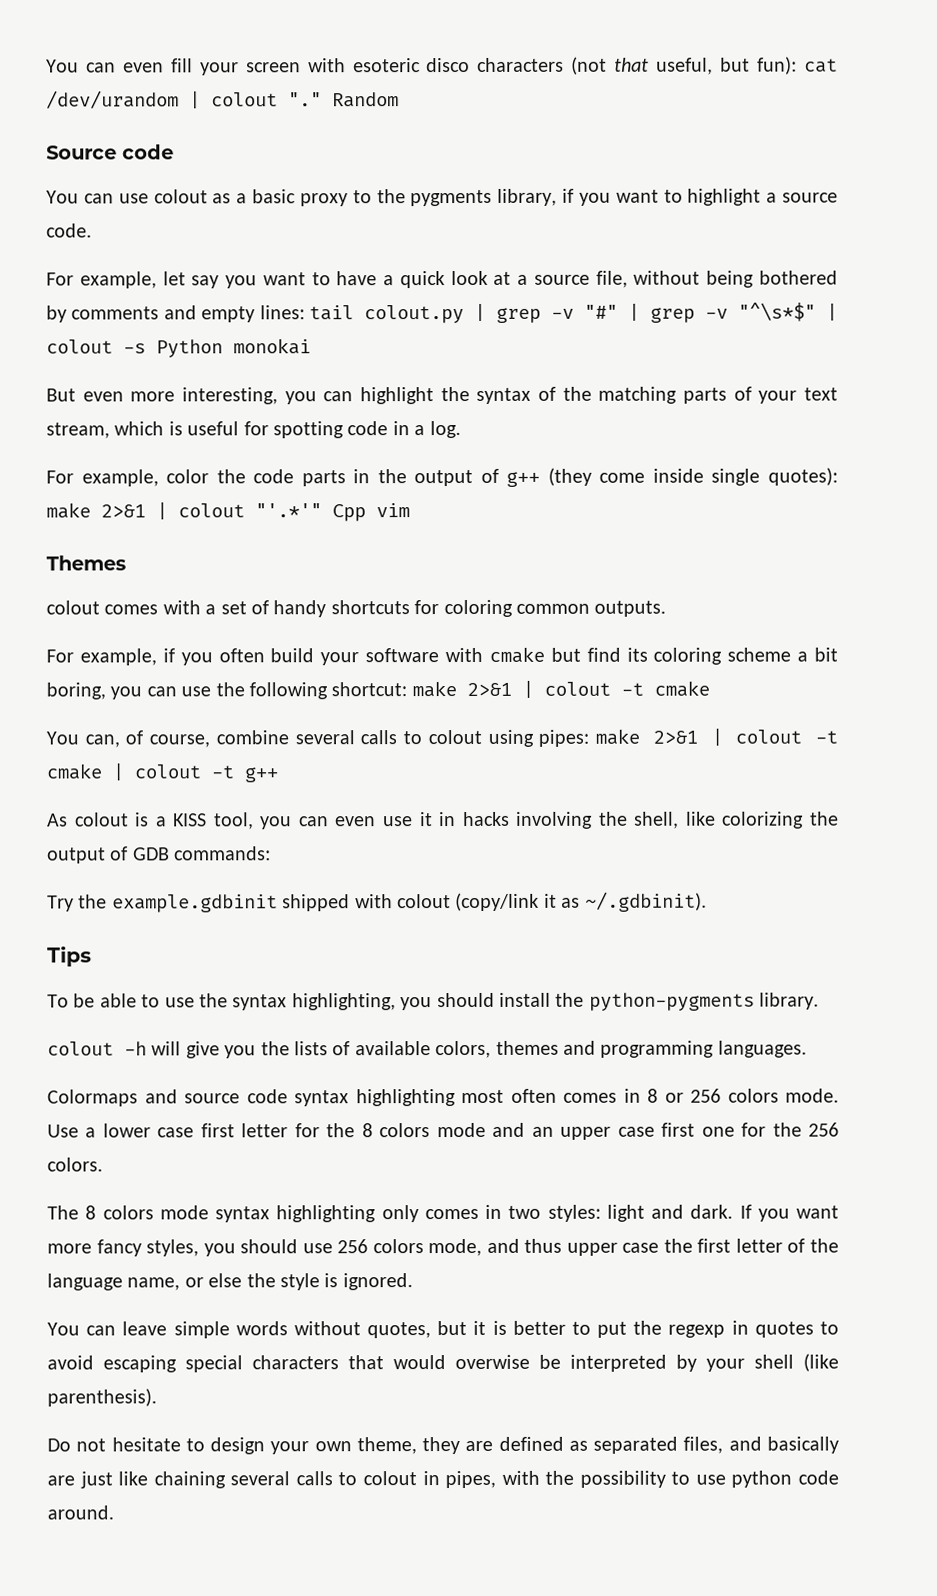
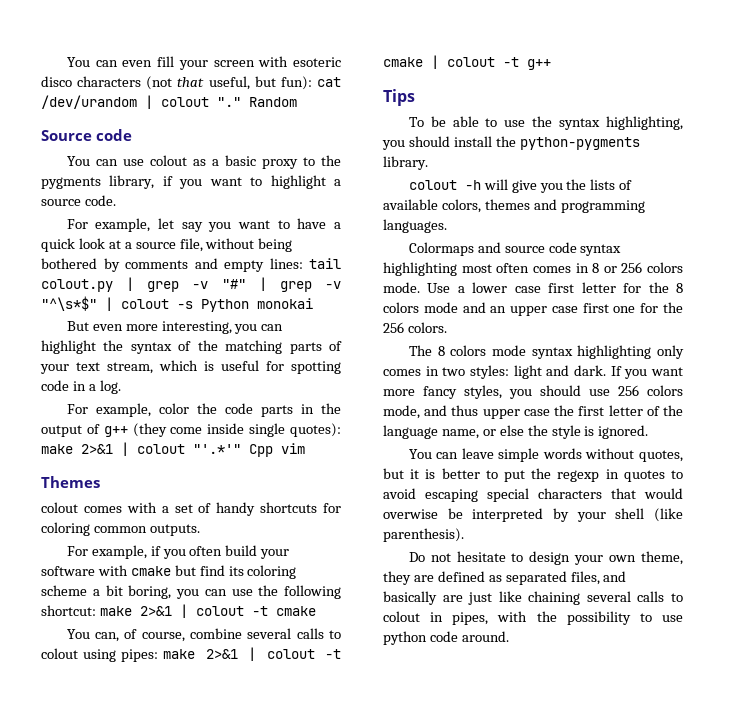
- As colout is a KISS tool, you can even use it in hacks involving the shell, like colorizing the output of GDB commands:
- Try the example.gdbinit shipped with colout (copy/link it as ~/.gdbinit).

